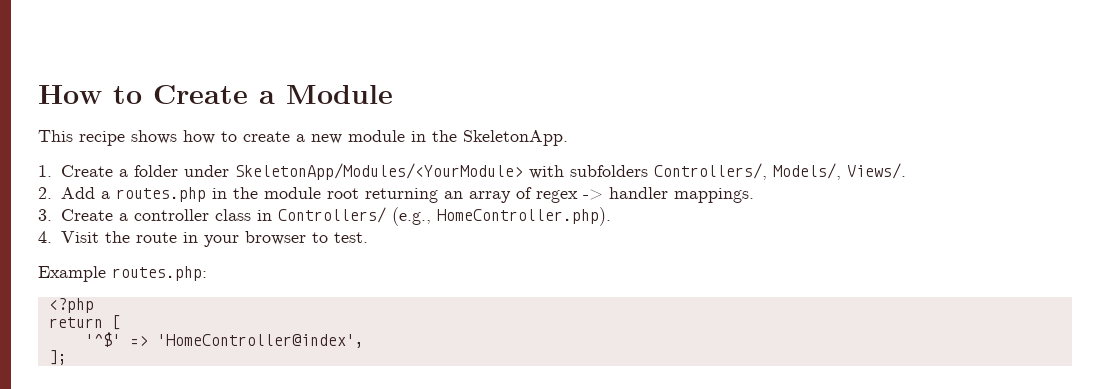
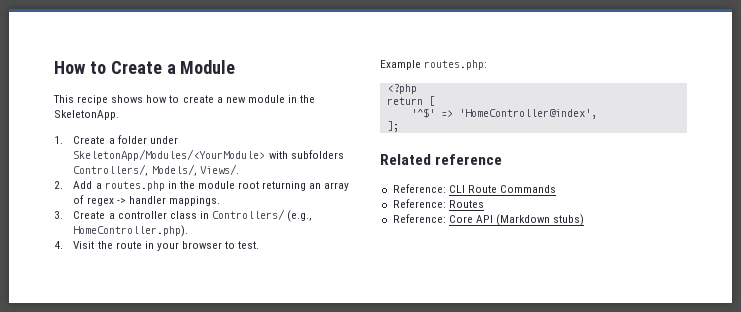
+ Related reference
+ Reference: CLI Route Commands
+ Reference: Routes
+ Reference: Core API (Markdown stubs)

